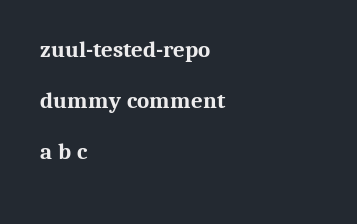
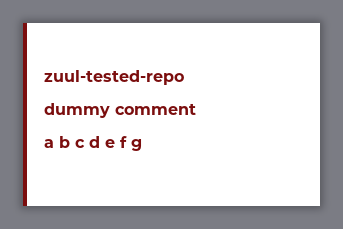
- a b c
+ a b c d e f g

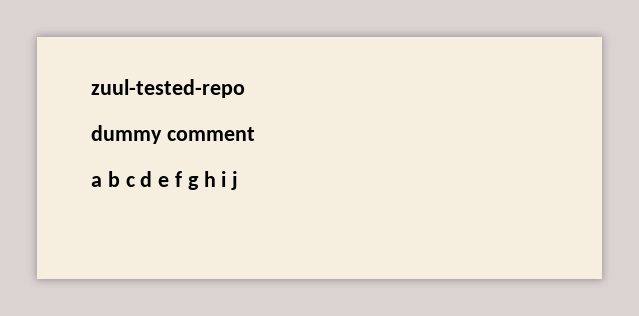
- a b c d e f g
+ a b c d e f g h i j

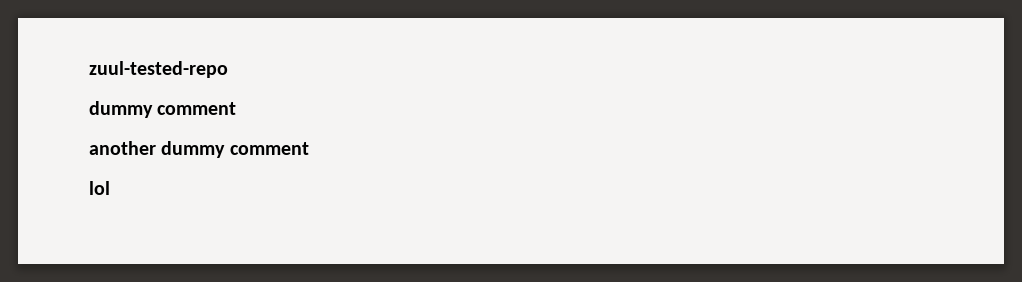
- a b c d e f g h i j
+ another dummy comment
+ lol

